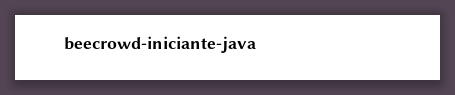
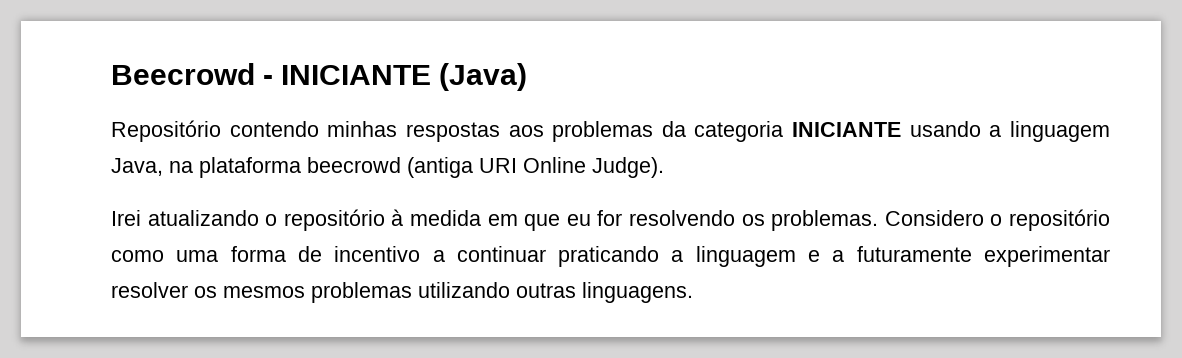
- beecrowd-iniciante-java
+ Beecrowd - INICIANTE (Java)
+ Repositório contendo minhas respostas aos problemas da categoria INICIANTE usando a linguagem Java, na plataforma beecrowd (antiga URI Online Judge).
+ Irei atualizando o repositório à medida em que eu for resolvendo os problemas. Considero o repositório como uma forma de incentivo a continuar praticando a linguagem e a futuramente experimentar resolver os mesmos problemas utilizando outras linguagens.

